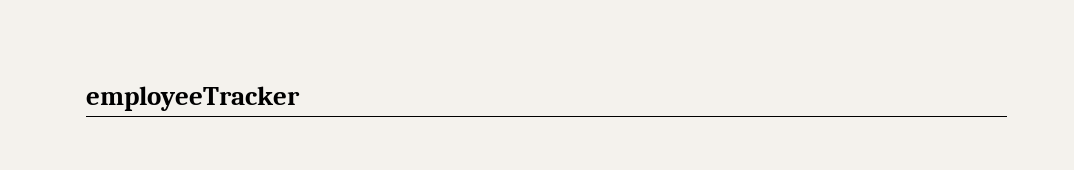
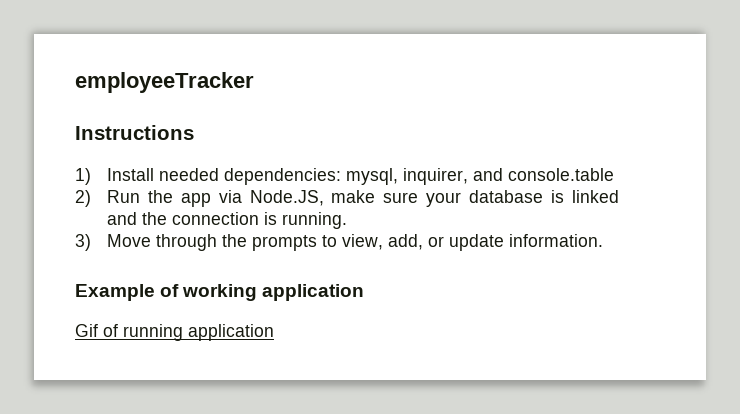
+ Instructions
+ 1) Install needed dependencies: mysql, inquirer, and console.table
+ 2) Run the app via Node.JS, make sure your database is linked and the connection is running.
+ 3) Move through the prompts to view, add, or update information.
+ Example of working application
+ Gif of running application

